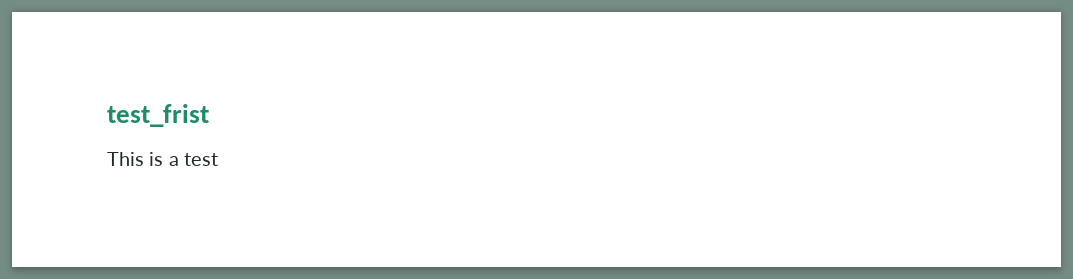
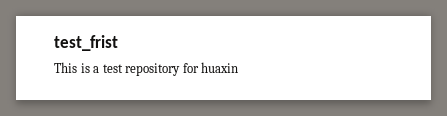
- This is a test
+ This is a test repository for huaxin

